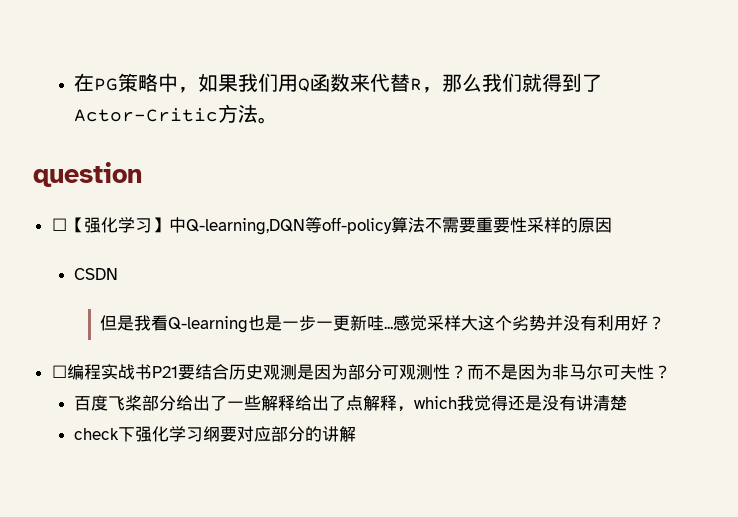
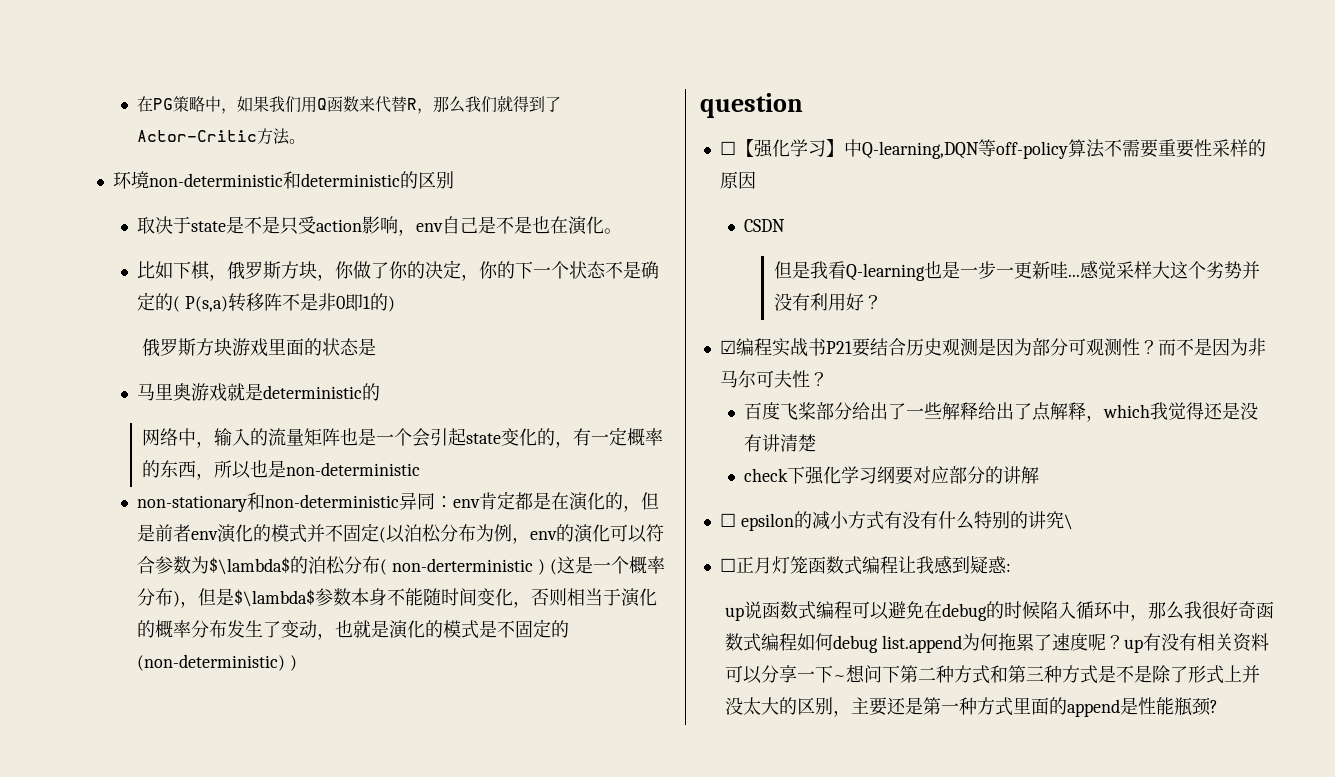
+ 环境non-deterministic和deterministic的区别
+ 取决于state是不是只受action影响，env自己是不是也在演化。
+ 比如下棋，俄罗斯方块，你做了你的决定，你的下一个状态不是确定的( P(s,a)转移阵不是非0即1的)
+ 俄罗斯方块游戏里面的状态是
+ 马里奥游戏就是deterministic的
+ 网络中，输入的流量矩阵也是一个会引起state变化的，有一定概率的东西，所以也是non-deterministic
+ non-stationary和non-deterministic异同：env肯定都是在演化的，但是前者env演化的模式并不固定(以泊松分布为例，env的演化可以符合参数为$\lambda$的泊松分布( non-derterministic ) (这是一个概率分布)，但是$\lambda$参数本身不能随时间变化，否则相当于演化的概率分布发生了变动，也就是演化的模式是不固定的(non-deterministic) )
- ☐编程实战书P21要结合历史观测是因为部分可观测性？
+ ☑编程实战书P21要结合历史观测是因为部分可观测性？
+ ☐ epsilon的减小方式有没有什么特别的讲究\
+ ☐正月灯笼函数式编程让我感到疑惑:
+ up说函数式编程可以避免在debug的时候陷入循环中，那么我很好奇函数式编程如何debug list.append为何拖累了速度呢？up有没有相关资料可以分享一下~想问下第二种方式和第三种方式是不是除了形式上并没太大的区别，主要还是第一种方式里面的append是性能瓶颈?

